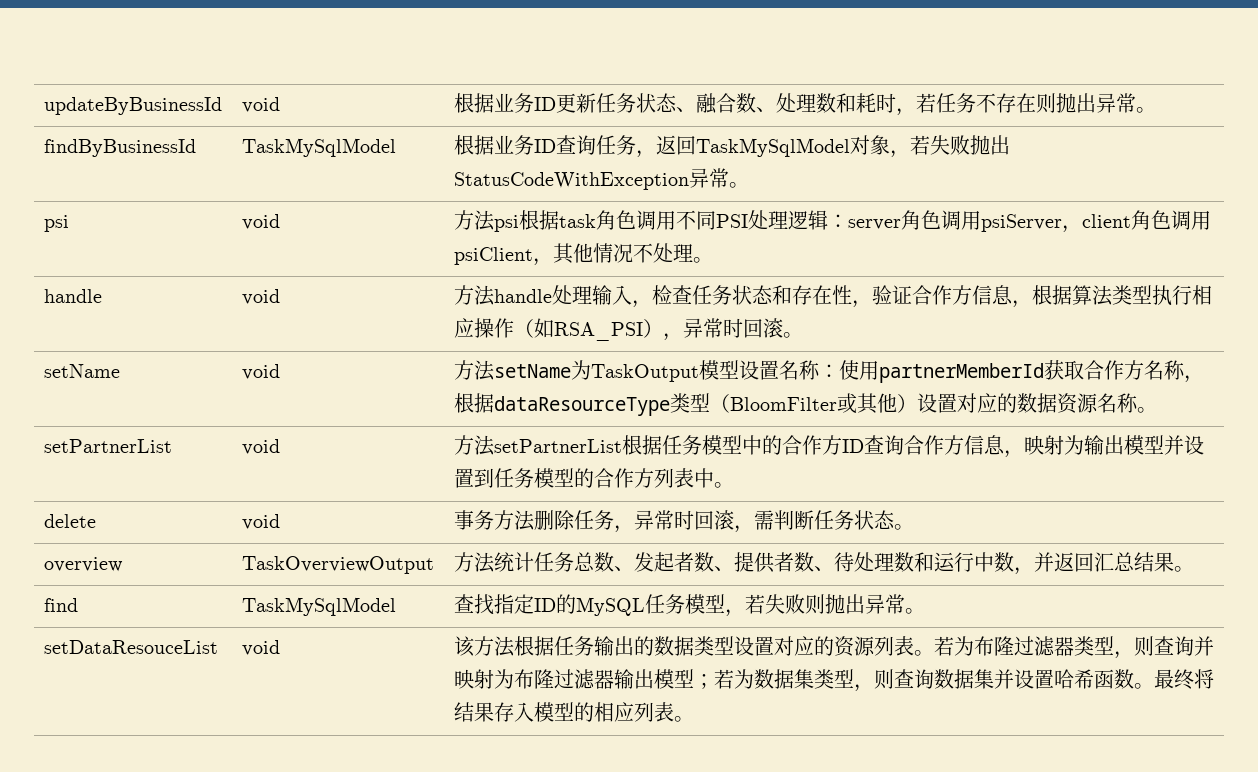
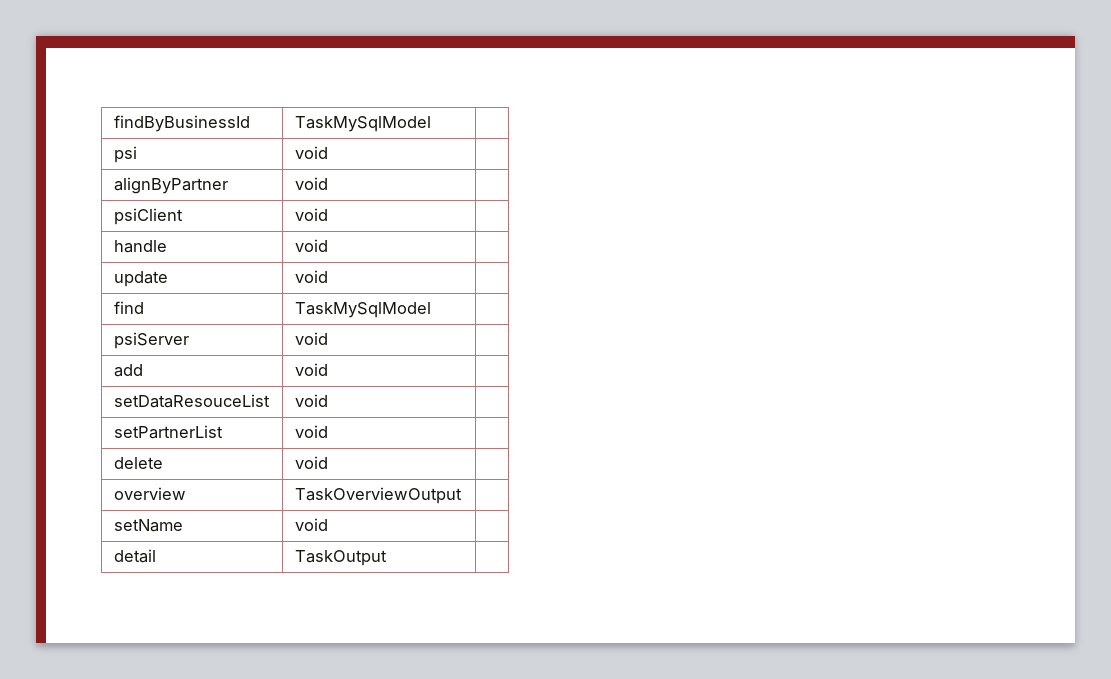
- updateByBusinessId | void | 根据业务ID更新任务状态、融合数、处理数和耗时，若任务不存在则抛出异常。
- findByBusinessId | TaskMySqlModel | 根据业务ID查询任务，返回TaskMySqlModel对象，若失败抛出StatusCodeWithException异常。
- psi | void | 方法psi根据task角色调用不同PSI处理逻辑：server角色调用psiServer，client角色调用psiClient，其他情况不处理。
- handle | void | 方法handle处理输入，检查任务状态和存在性，验证合作方信息，根据算法类型执行相应操作（如RSA_PSI），异常时回滚。
+ findByBusinessId | TaskMySqlModel |
+ psi | void |
+ alignByPartner | void |
+ psiClient | void |
+ handle | void |
+ update | void |
+ find | TaskMySqlModel |
+ psiServer | void |
+ add | void |
+ setDataResouceList | void |
+ setPartnerList | void |
+ delete | void |
+ overview | TaskOverviewOutput |
- setName | void | 方法setName为TaskOutput模型设置名称：使用partnerMemberId获取合作方名称，根据dataResourceType类型（BloomFilter或其他）设置对应的数据资源名称。
- setPartnerList | void | 方法setPartnerList根据任务模型中的合作方ID查询合作方信息，映射为输出模型并设置到任务模型的合作方列表中。
- delete | void | 事务方法删除任务，异常时回滚，需判断任务状态。
- overview | TaskOverviewOutput | 方法统计任务总数、发起者数、提供者数、待处理数和运行中数，并返回汇总结果。
- find | TaskMySqlModel | 查找指定ID的MySQL任务模型，若失败则抛出异常。
- setDataResouceList | void | 该方法根据任务输出的数据类型设置对应的资源列表。若为布隆过滤器类型，则查询并映射为布隆过滤器输出模型；若为数据集类型，则查询数据集并设置哈希函数。最终将结果存入模型的相应列表。
+ setName | void |
+ detail | TaskOutput |

